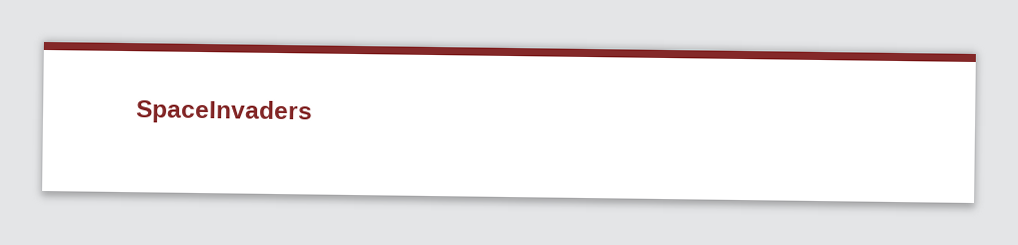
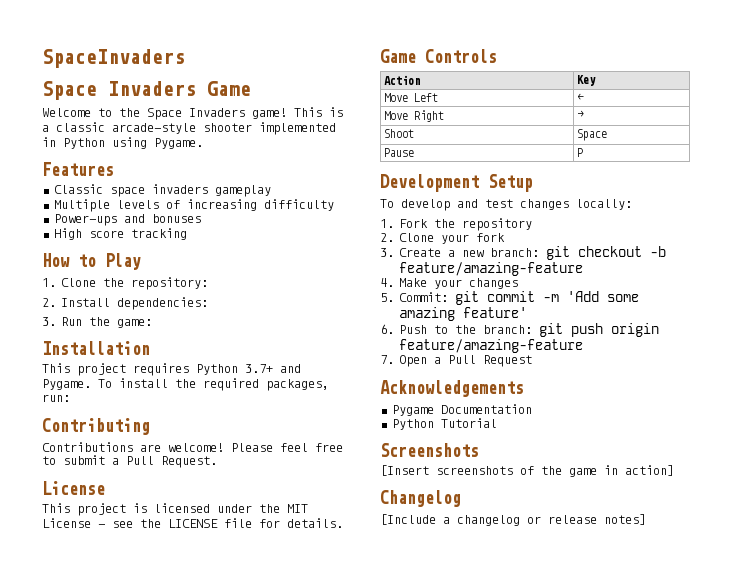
+ Space Invaders Game
+ Welcome to the Space Invaders game! This is a classic arcade-style shooter implemented in Python using Pygame.
+ Features
+ Classic space invaders gameplay
+ Multiple levels of increasing difficulty
+ Power-ups and bonuses
+ High score tracking
+ How to Play
+ 1. Clone the repository:
+ 2. Install dependencies:
+ 3. Run the game:
+ Installation
+ This project requires Python 3.7+ and Pygame. To install the required packages, run:
+ Contributing
+ Contributions are welcome! Please feel free to submit a Pull Request.
+ License
+ This project is licensed under the MIT License - see the LICENSE file for details.
+ Game Controls
+ Action | Key
+ Move Left | ←
+ Move Right | →
+ Shoot | Space
+ Pause | P
+ Development Setup
+ To develop and test changes locally:
+ 1. Fork the repository
+ 2. Clone your fork
+ 3. Create a new branch: git checkout -b feature/amazing-feature
+ 4. Make your changes
+ 5. Commit: git commit -m 'Add some amazing feature'
+ 6. Push to the branch: git push origin feature/amazing-feature
+ 7. Open a Pull Request
+ Acknowledgements
+ Pygame Documentation
+ Python Tutorial
+ Screenshots
+ [Insert screenshots of the game in action]
+ Changelog
+ [Include a changelog or release notes]

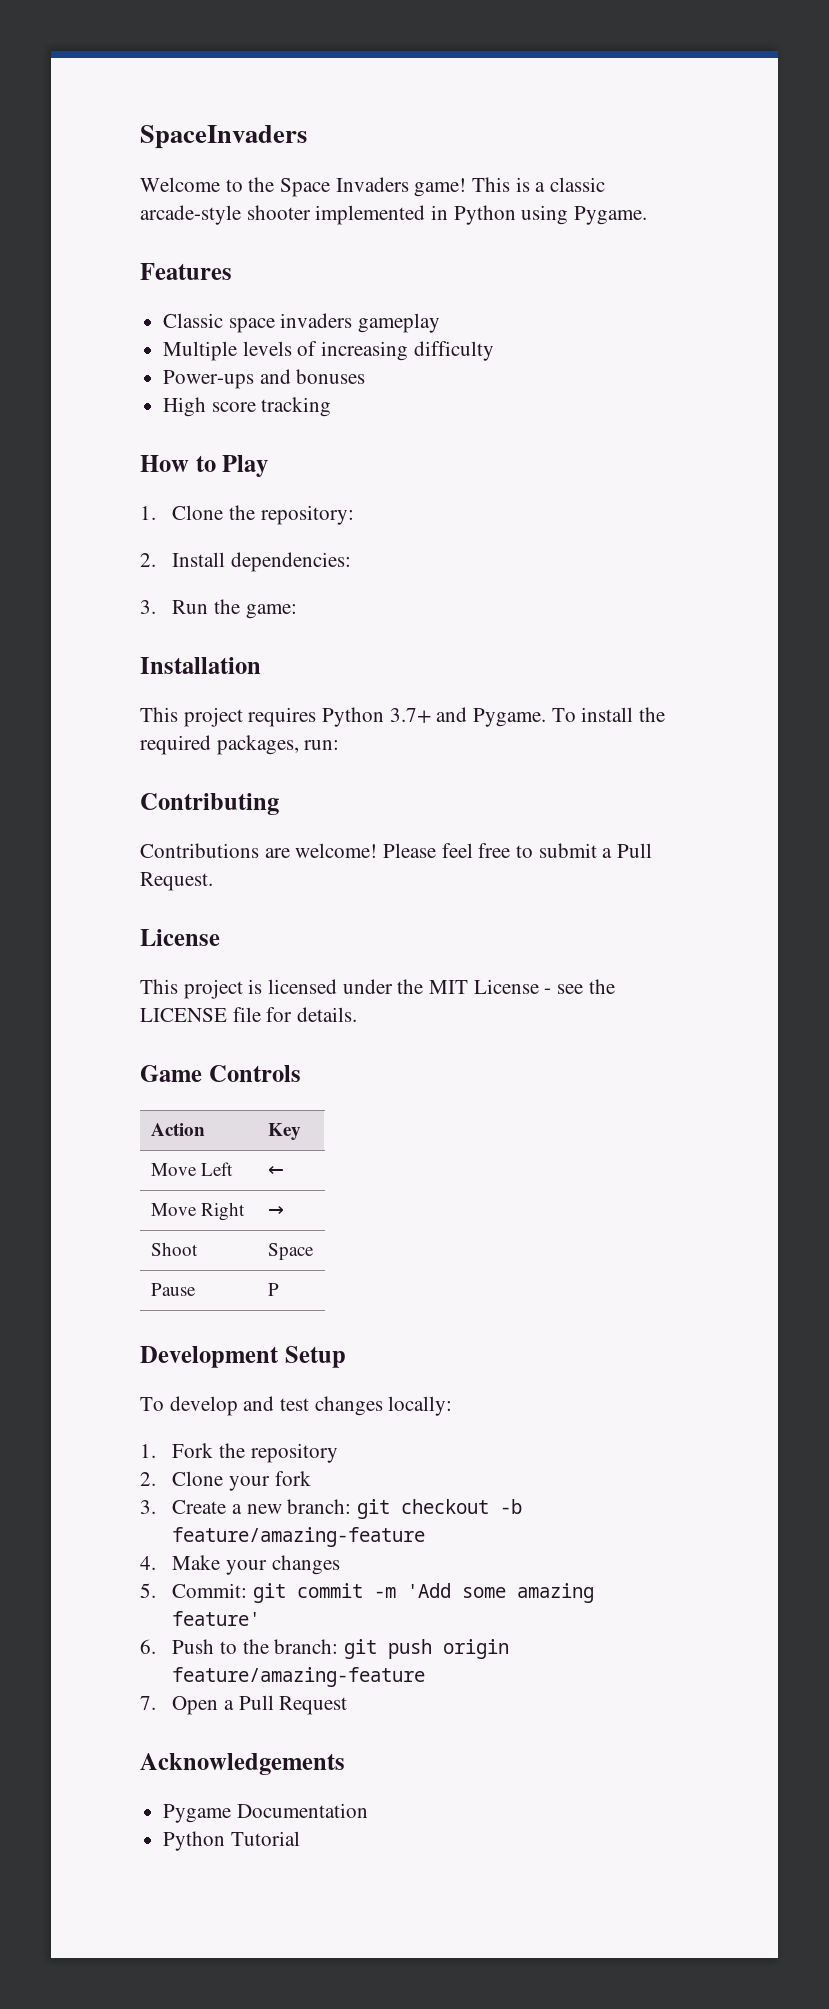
- Space Invaders Game
- Screenshots
- [Insert screenshots of the game in action]
- Changelog
- [Include a changelog or release notes]

